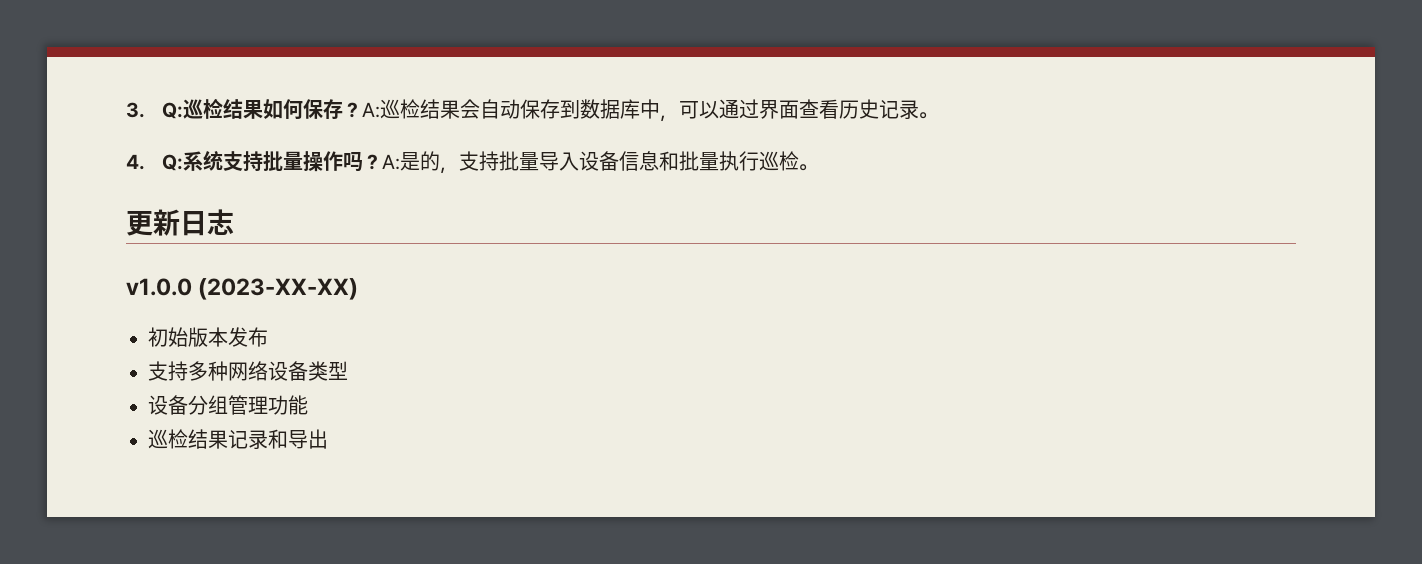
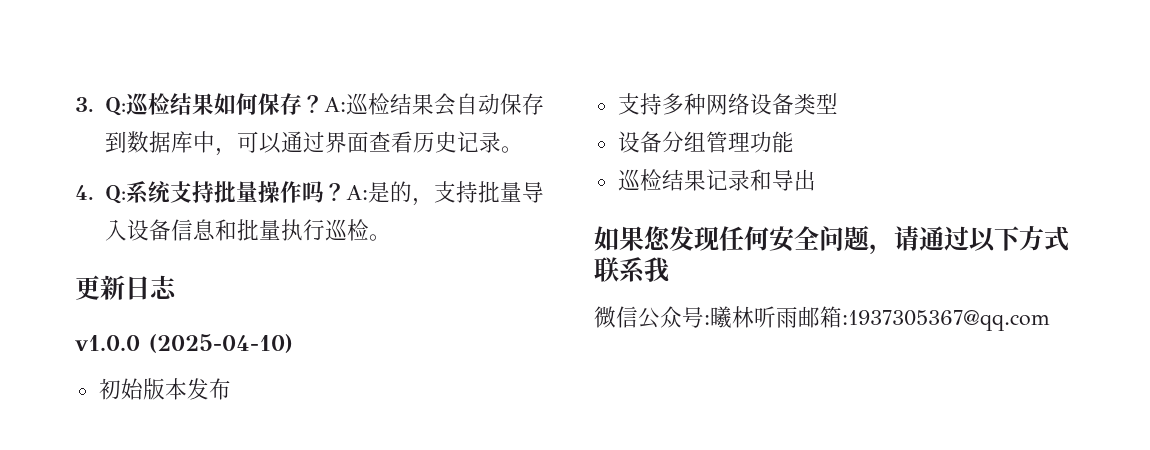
- v1.0.0 (2023-XX-XX)
+ v1.0.0 (2025-04-10)
+ 如果您发现任何安全问题，请通过以下方式联系我
+ 微信公众号:曦林听雨邮箱:1937305367@qq.com

